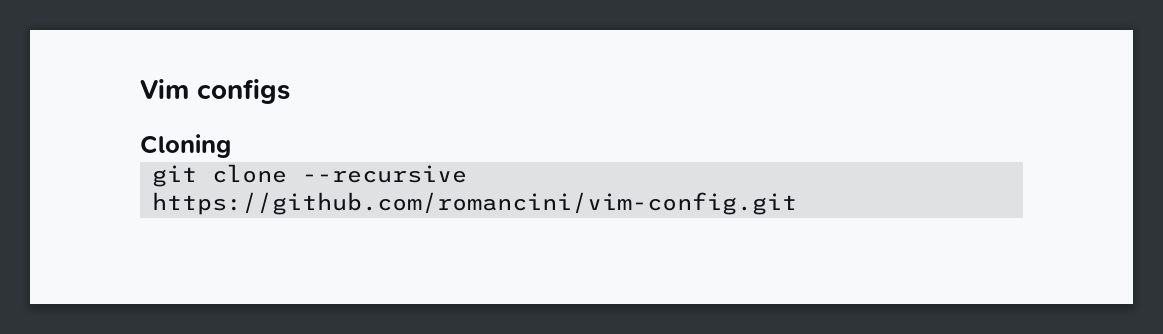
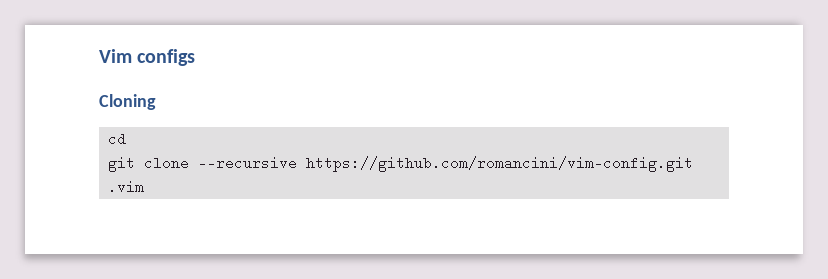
+ cd
- git clone --recursive https://github.com/romancini/vim-config.git
+ git clone --recursive https://github.com/romancini/vim-config.git .vim

